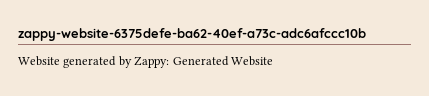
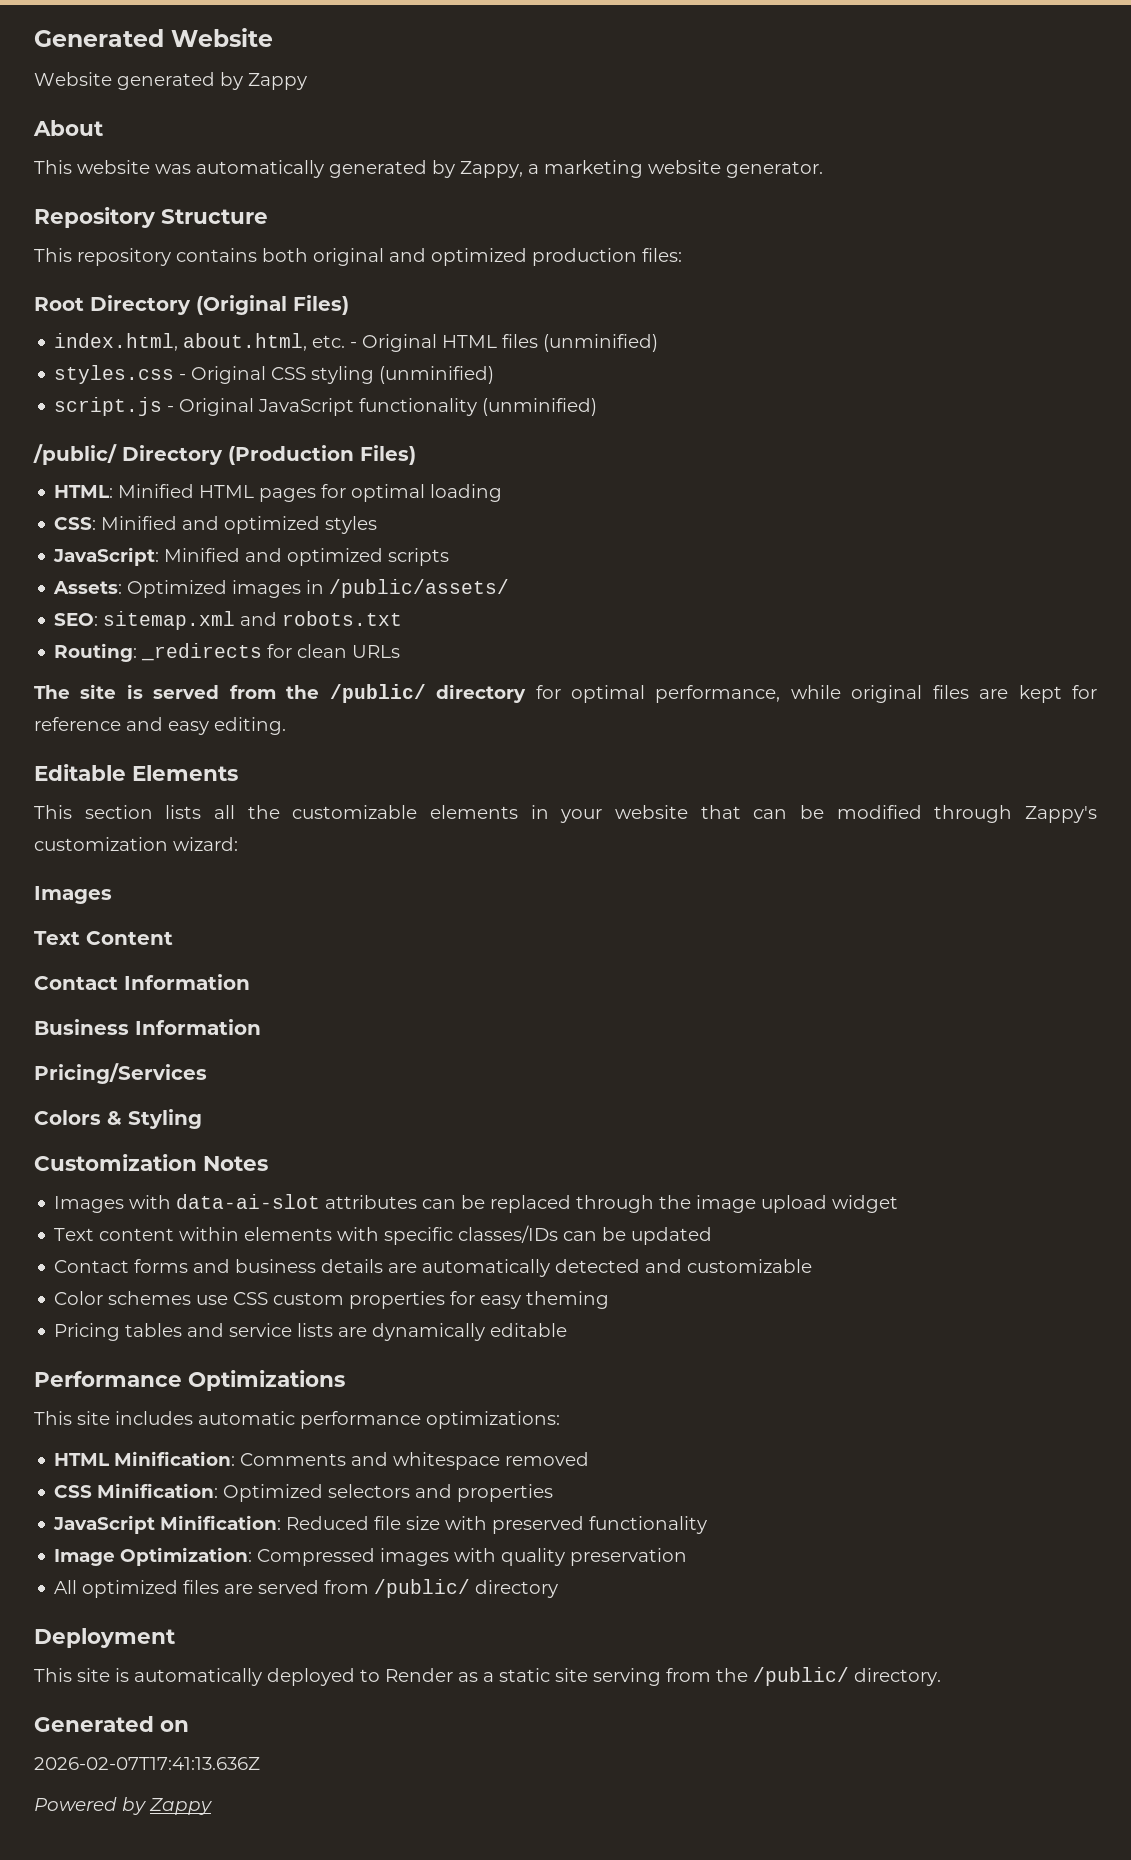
- zappy-website-6375defe-ba62-40ef-a73c-adc6afccc10b
+ Generated Website
- Website generated by Zappy: Generated Website
+ Website generated by Zappy
+ About
+ This website was automatically generated by Zappy, a marketing website generator.
+ Repository Structure
+ This repository contains both original and optimized production files:
+ Root Directory (Original Files)
+ index.html, about.html, etc. - Original HTML files (unminified)
+ styles.css - Original CSS styling (unminified)
+ script.js - Original JavaScript functionality (unminified)
+ /public/ Directory (Production Files)
+ HTML: Minified HTML pages for optimal loading
+ CSS: Minified and optimized styles
+ JavaScript: Minified and optimized scripts
+ Assets: Optimized images in /public/assets/
+ SEO: sitemap.xml and robots.txt
+ Routing: _redirects for clean URLs
+ The site is served from the /public/ directory for optimal performance, while original files are kept for reference and easy editing.
+ Editable Elements
+ This section lists all the customizable elements in your website that can be modified through Zappy's customization wizard:
+ Images
+ Text Content
+ Contact Information
+ Business Information
+ Pricing/Services
+ Colors & Styling
+ Customization Notes
+ Images with data-ai-slot attributes can be replaced through the image upload widget
+ Text content within elements with specific classes/IDs can be updated
+ Contact forms and business details are automatically detected and customizable
+ Color schemes use CSS custom properties for easy theming
+ Pricing tables and service lists are dynamically editable
+ Performance Optimizations
+ This site includes automatic performance optimizations:
+ HTML Minification: Comments and whitespace removed
+ CSS Minification: Optimized selectors and properties
+ JavaScript Minification: Reduced file size with preserved functionality
+ Image Optimization: Compressed images with quality preservation
+ All optimized files are served from /public/ directory
+ Deployment
+ This site is automatically deployed to Render as a static site serving from the /public/ directory.
+ Generated on
+ 2026-02-07T17:41:13.636Z
+ Powered by Zappy

